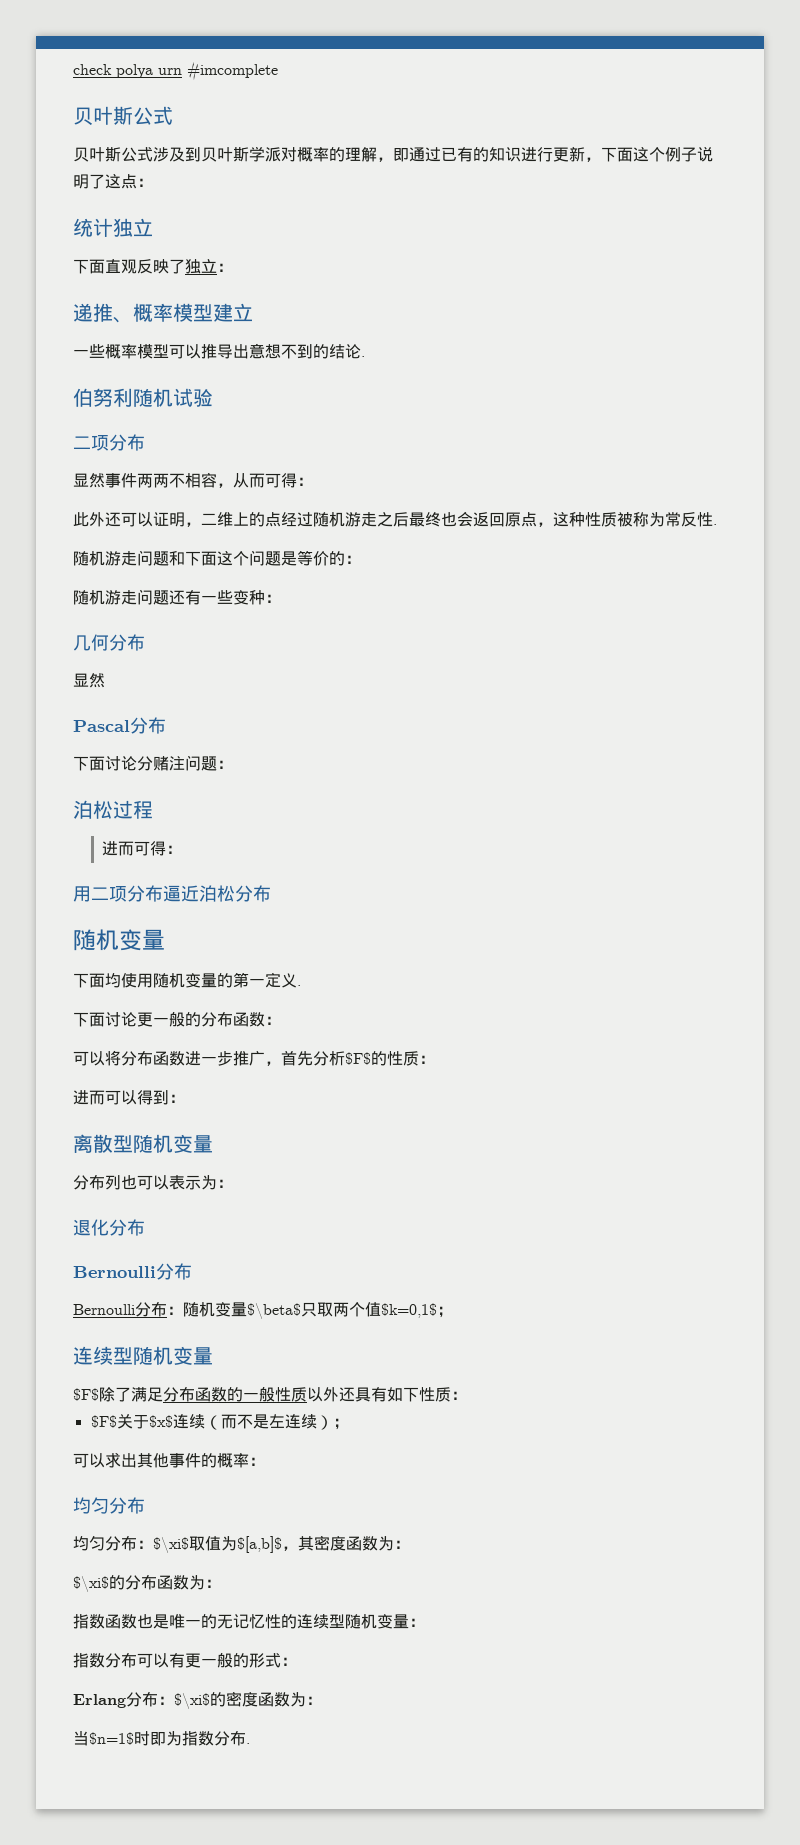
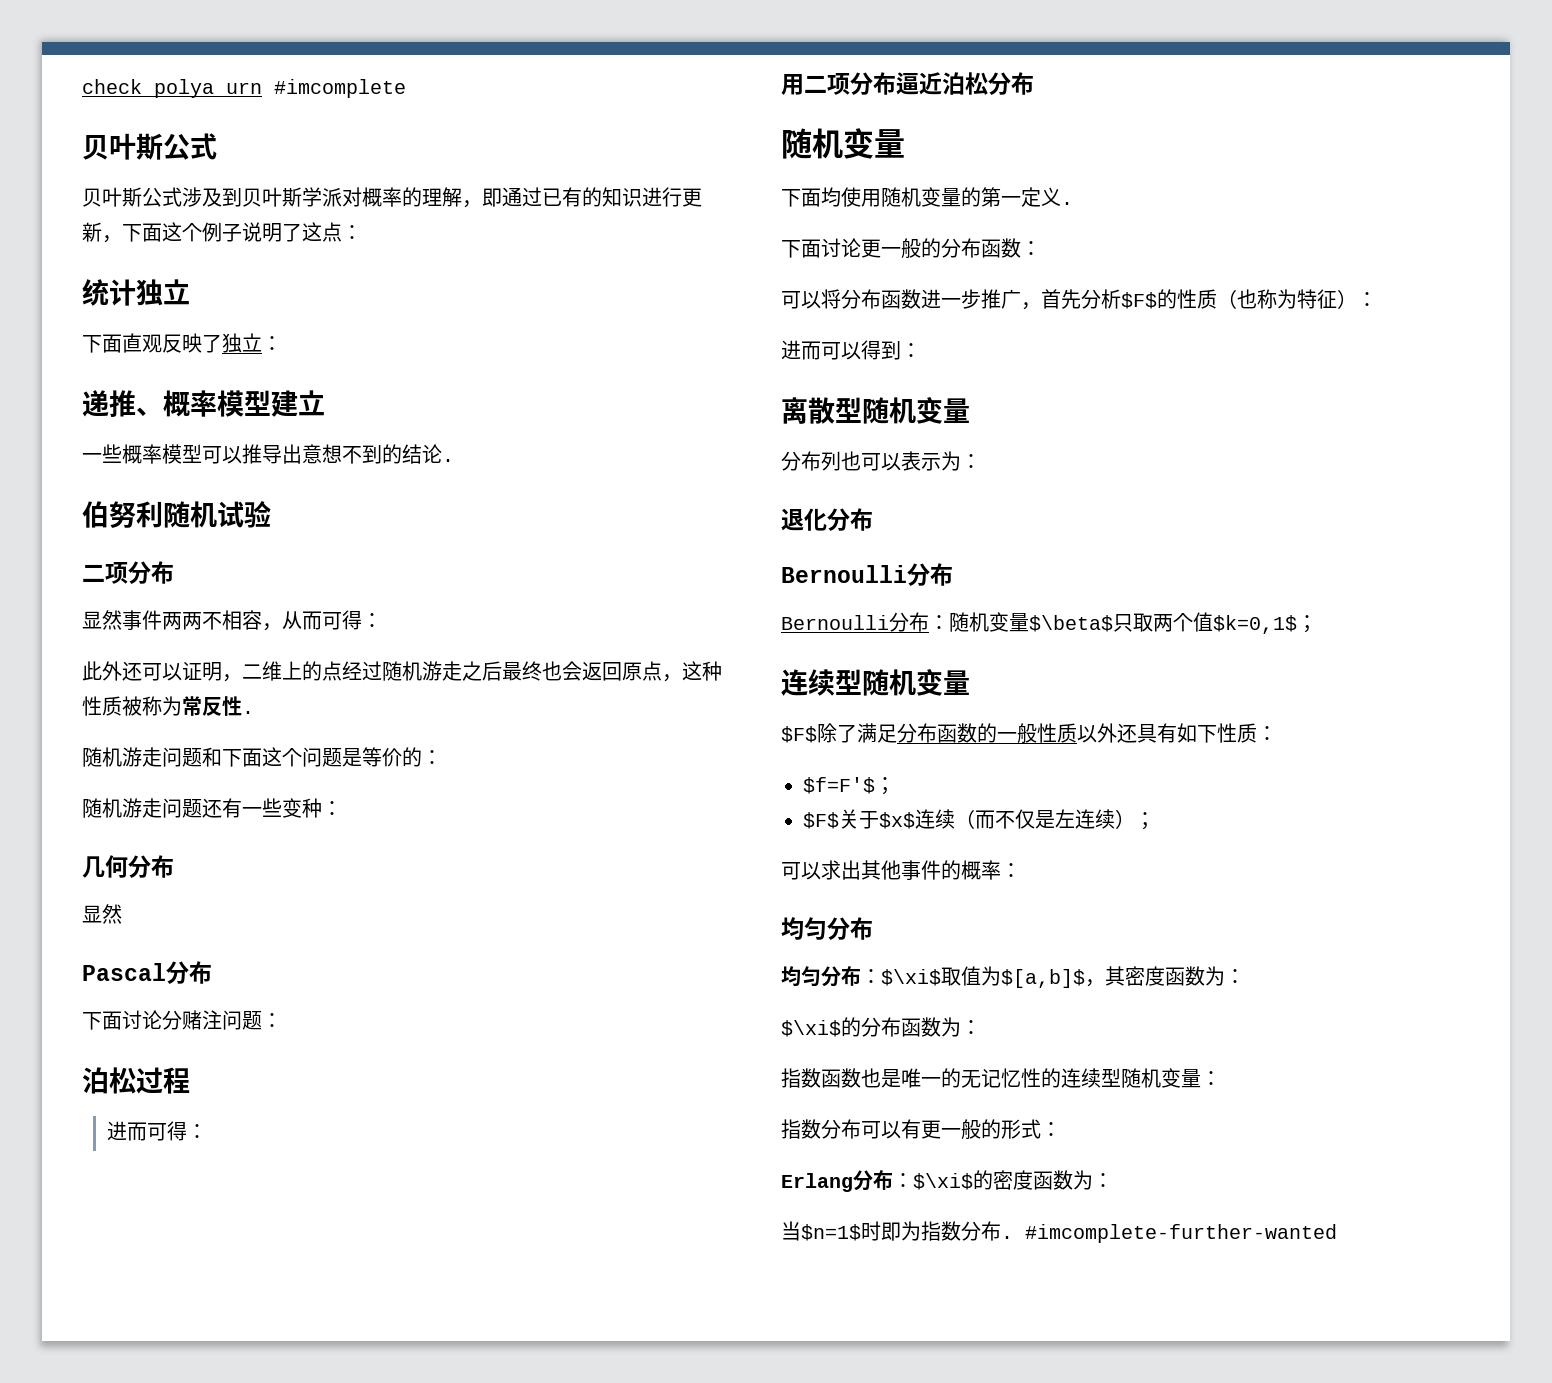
- 可以将分布函数进一步推广，首先分析$F$的性质：
+ 可以将分布函数进一步推广，首先分析$F$的性质（也称为特征）：
+ $f=F'$；
- $F$关于$x$连续（而不是左连续）；
+ $F$关于$x$连续（而不仅是左连续）；
+ #imcomplete-further-wanted

